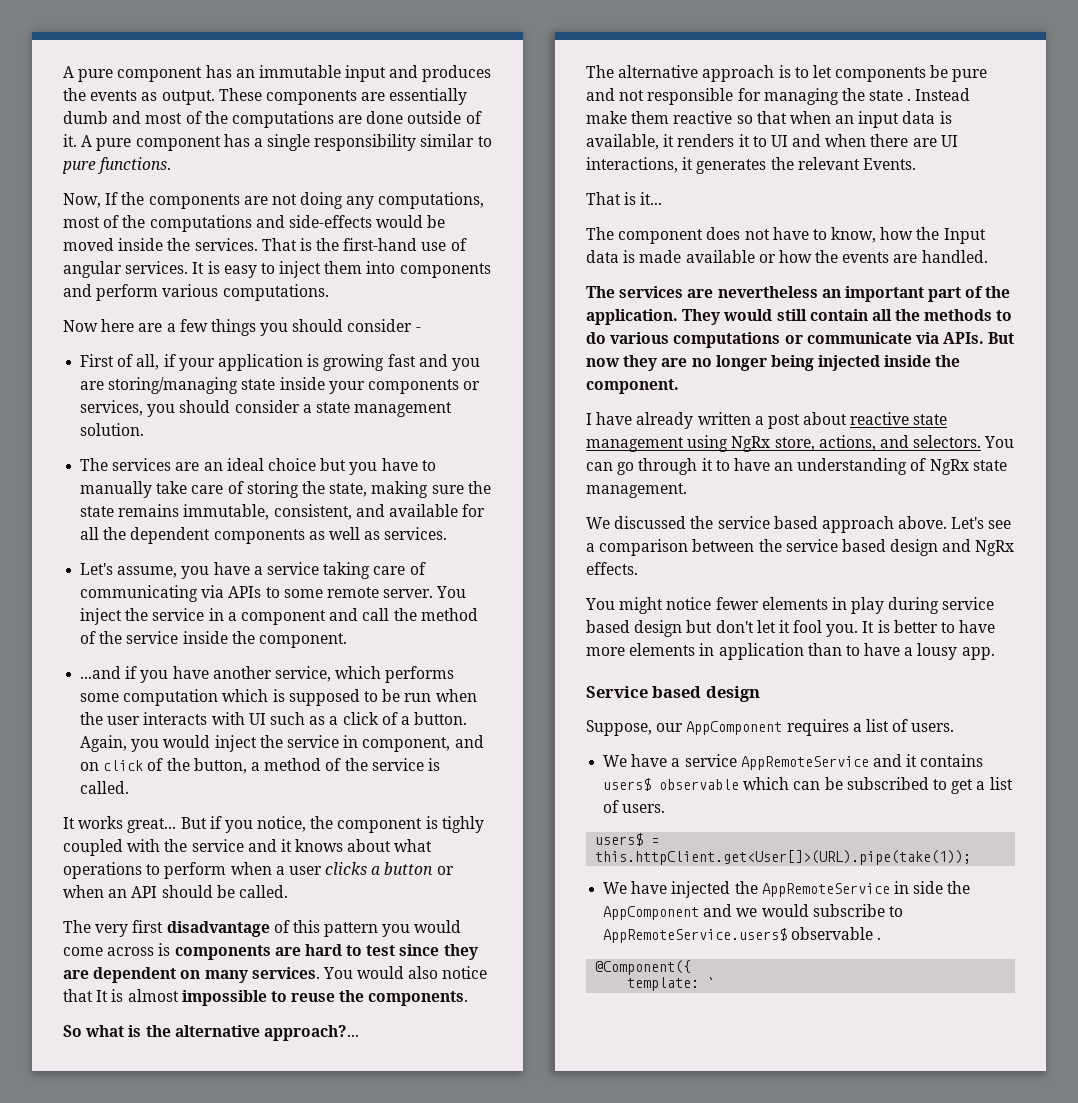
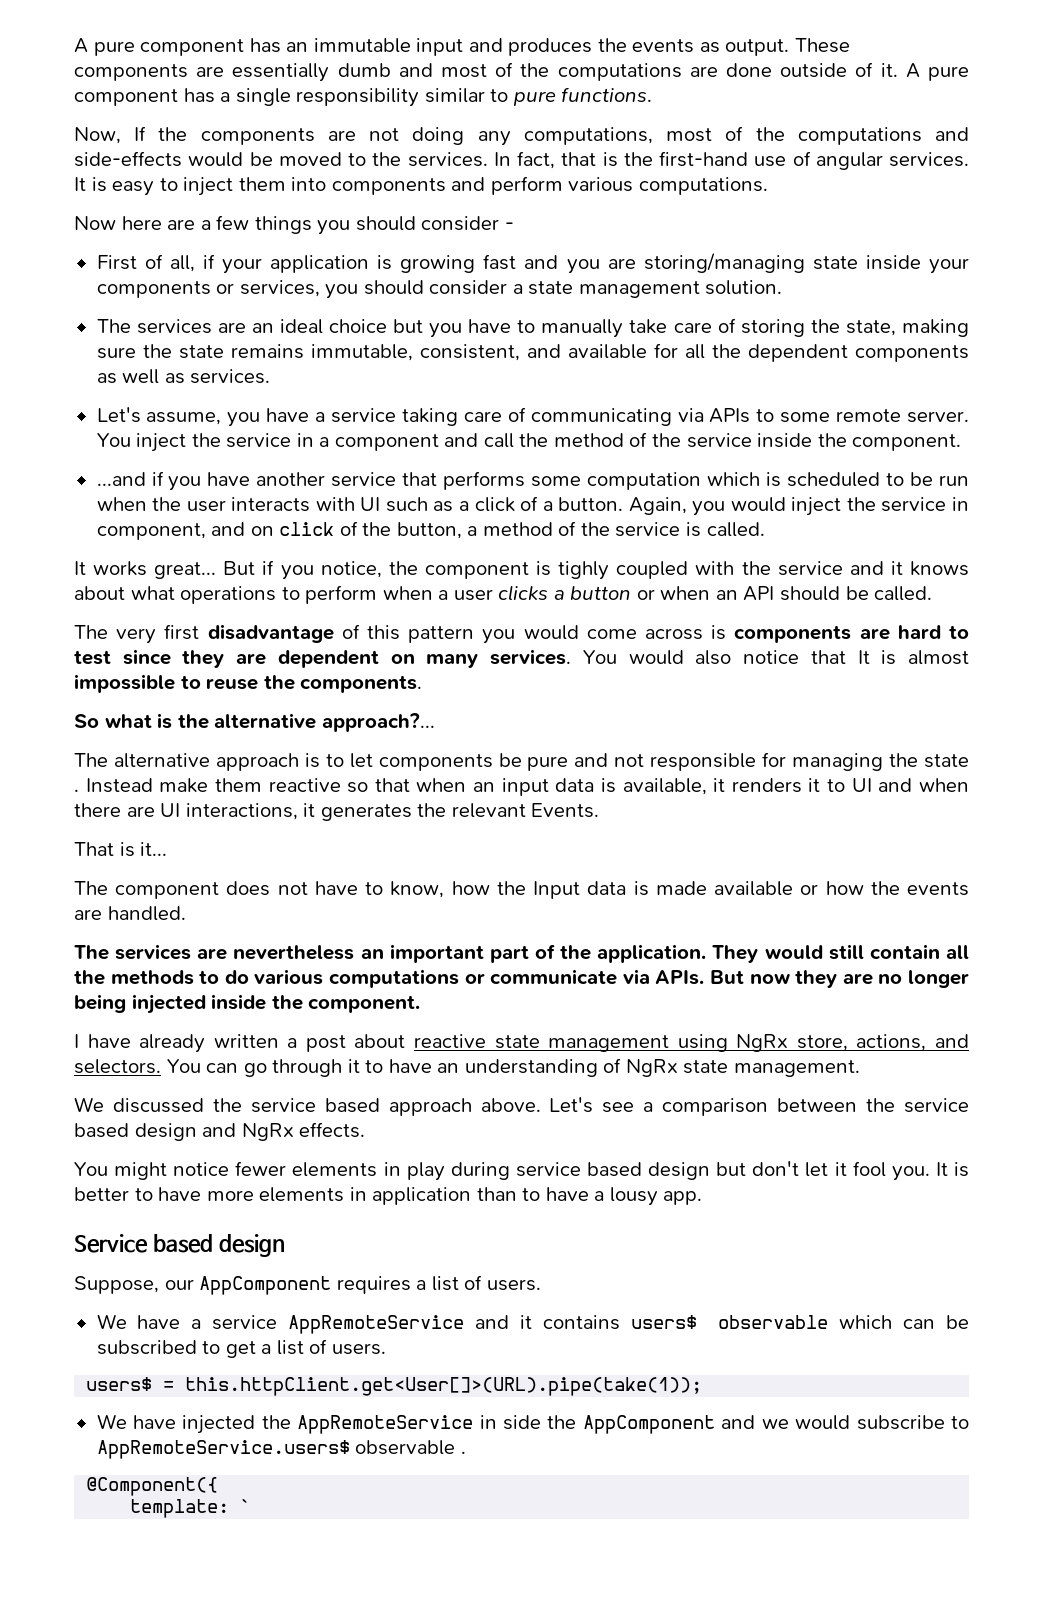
- Now, If the components are not doing any computations, most of the computations and side-effects would be moved inside the services.
+ Now, If the components are not doing any computations, most of the computations and side-effects would be moved to the services.
- That is the first-hand use of angular services.
+ In fact, that is the first-hand use of angular services.
- ...and if you have another service, which performs some computation which is supposed to be run when the user interacts with UI such as a click of a button.
+ ...and if you have another service that performs some computation which is scheduled to be run when the user interacts with UI such as a click of a button.

